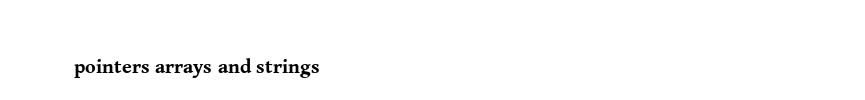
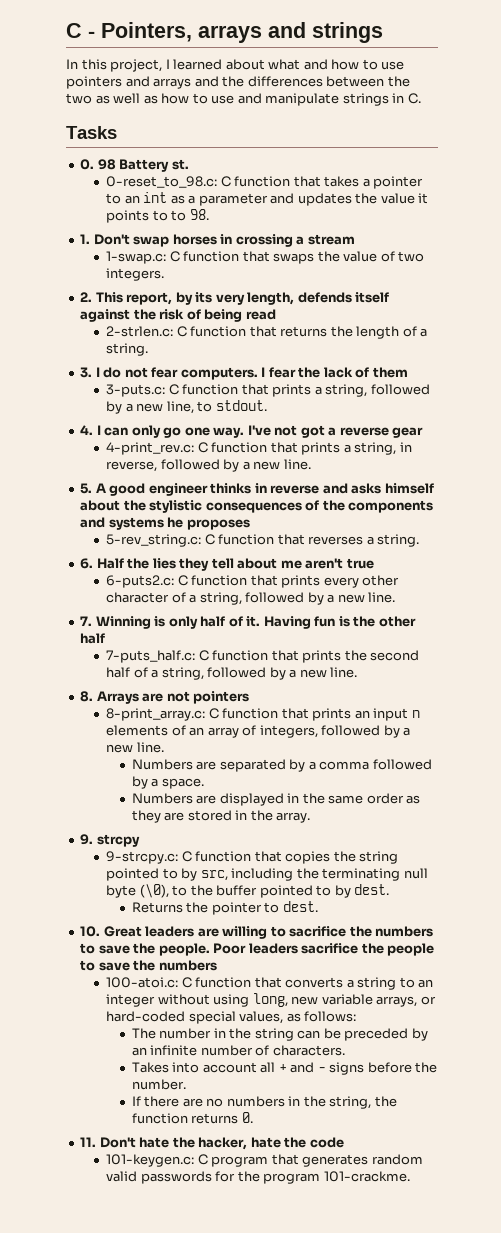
- pointers arrays and strings
+ C - Pointers, arrays and strings
+ In this project, I learned about what and how to use pointers and arrays and the differences between the two as well as how to use and manipulate strings in C.
+ Tasks
+ 0. 98 Battery st.
+ 0-reset_to_98.c: C function that takes a pointer to an int as a parameter and updates the value it points to to 98.
+ 1. Don't swap horses in crossing a stream
+ 1-swap.c: C function that swaps the value of two integers.
+ 2. This report, by its very length, defends itself against the risk of being read
+ 2-strlen.c: C function that returns the length of a string.
+ 3. I do not fear computers. I fear the lack of them
+ 3-puts.c: C function that prints a string, followed by a new line, to stdout.
+ 4. I can only go one way. I've not got a reverse gear
+ 4-print_rev.c: C function that prints a string, in reverse, followed by a new line.
+ 5. A good engineer thinks in reverse and asks himself about the stylistic consequences of the components and systems he proposes
+ 5-rev_string.c: C function that reverses a string.
+ 6. Half the lies they tell about me aren't true
+ 6-puts2.c: C function that prints every other character of a string, followed by a new line.
+ 7. Winning is only half of it. Having fun is the other half
+ 7-puts_half.c: C function that prints the second half of a string, followed by a new line.
+ 8. Arrays are not pointers
+ 8-print_array.c: C function that prints an input n elements of an array of integers, followed by a new line.
+ Numbers are separated by a comma followed by a space.
+ Numbers are displayed in the same order as they are stored in the array.
+ 9. strcpy
+ 9-strcpy.c: C function that copies the string pointed to by src, including the terminating null byte (\0), to the buffer pointed to by dest.
+ Returns the pointer to dest.
+ 10. Great leaders are willing to sacrifice the numbers to save the people. Poor leaders sacrifice the people to save the numbers
+ 100-atoi.c: C function that converts a string to an integer without using long, new variable arrays, or hard-coded special values, as follows:
+ The number in the string can be preceded by an infinite number of characters.
+ Takes into account all + and - signs before the number.
+ If there are no numbers in the string, the function returns 0.
+ 11. Don't hate the hacker, hate the code
+ 101-keygen.c: C program that generates random valid passwords for the program 101-crackme.

